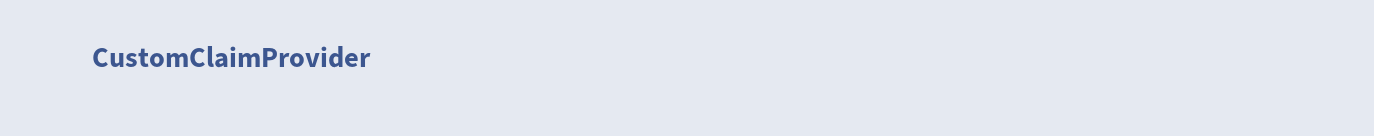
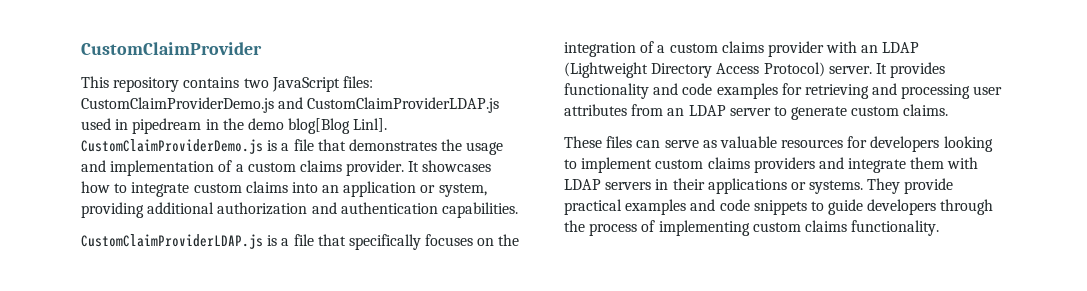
+ This repository contains two JavaScript files: CustomClaimProviderDemo.js and CustomClaimProviderLDAP.js used in pipedream in the demo blog[Blog Linl]. CustomClaimProviderDemo.js is a file that demonstrates the usage and implementation of a custom claims provider. It showcases how to integrate custom claims into an application or system, providing additional authorization and authentication capabilities.
+ CustomClaimProviderLDAP.js is a file that specifically focuses on the integration of a custom claims provider with an LDAP (Lightweight Directory Access Protocol) server. It provides functionality and code examples for retrieving and processing user attributes from an LDAP server to generate custom claims.
+ These files can serve as valuable resources for developers looking to implement custom claims providers and integrate them with LDAP servers in their applications or systems. They provide practical examples and code snippets to guide developers through the process of implementing custom claims functionality.

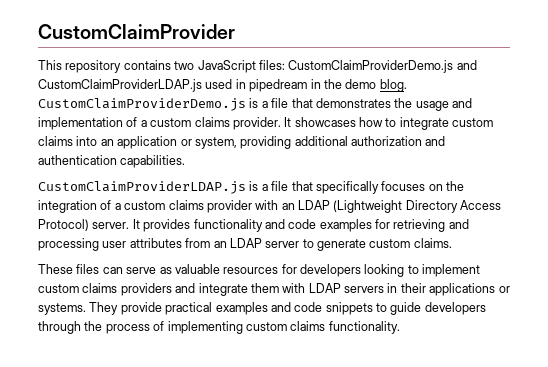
- This repository contains two JavaScript files: CustomClaimProviderDemo.js and CustomClaimProviderLDAP.js used in pipedream in the demo blog[Blog Linl].
+ This repository contains two JavaScript files: CustomClaimProviderDemo.js and CustomClaimProviderLDAP.js used in pipedream in the demo blog.

